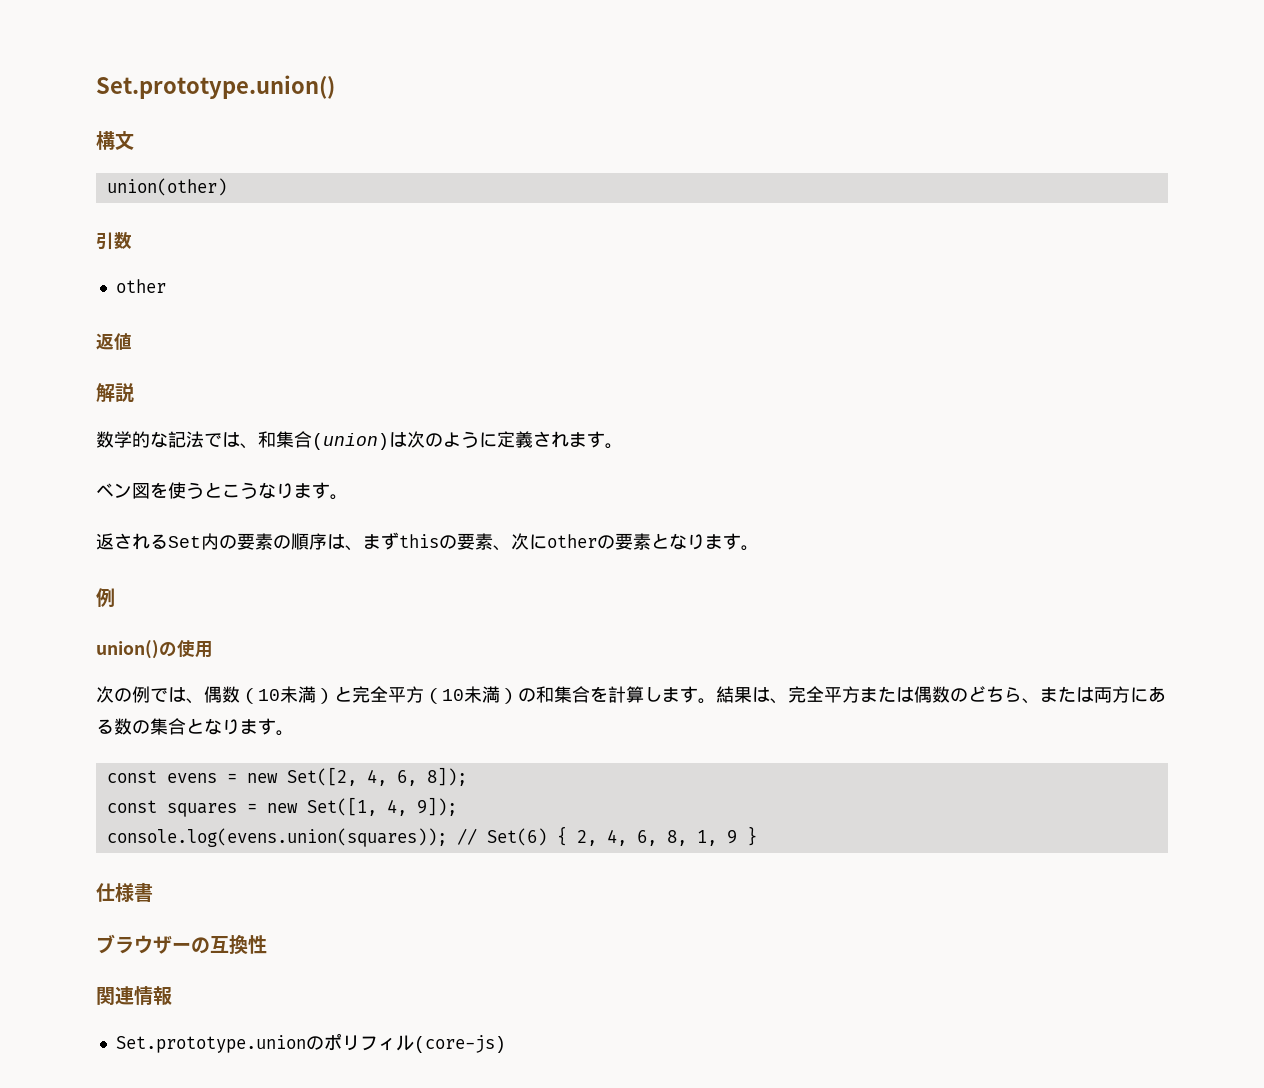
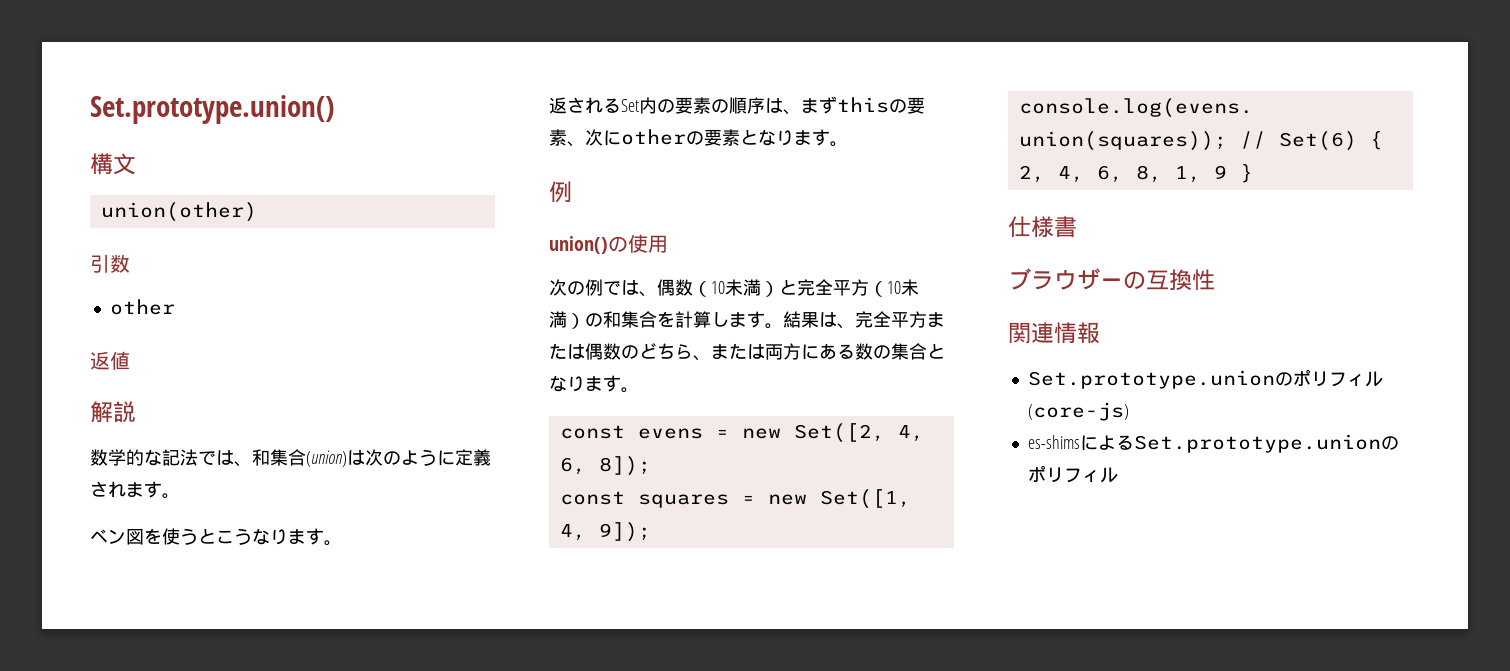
+ es-shimsによるSet.prototype.unionのポリフィル

